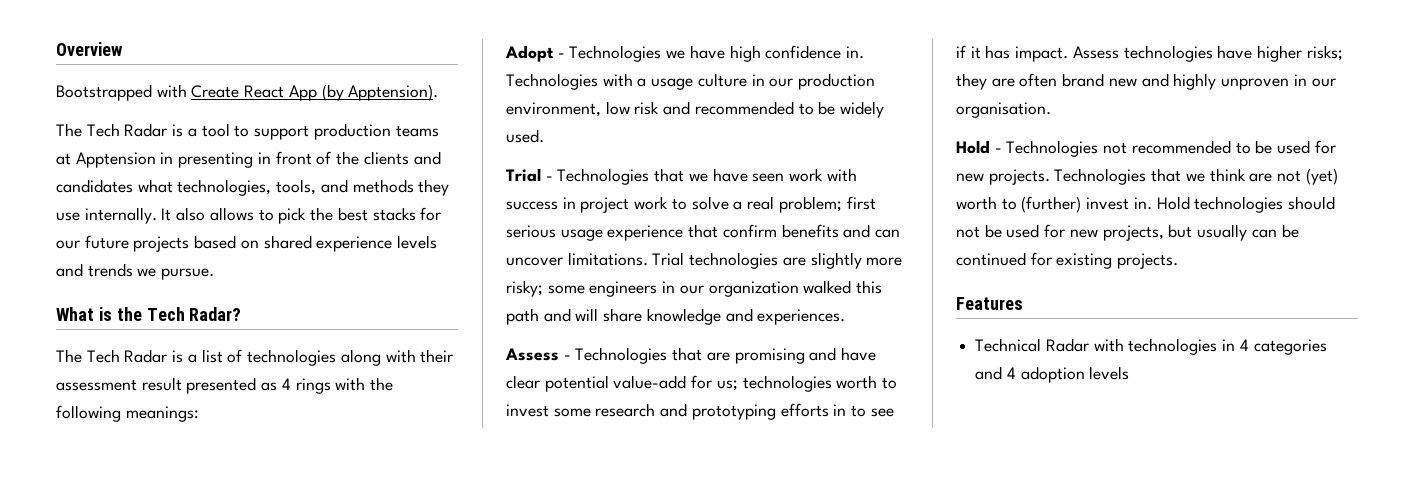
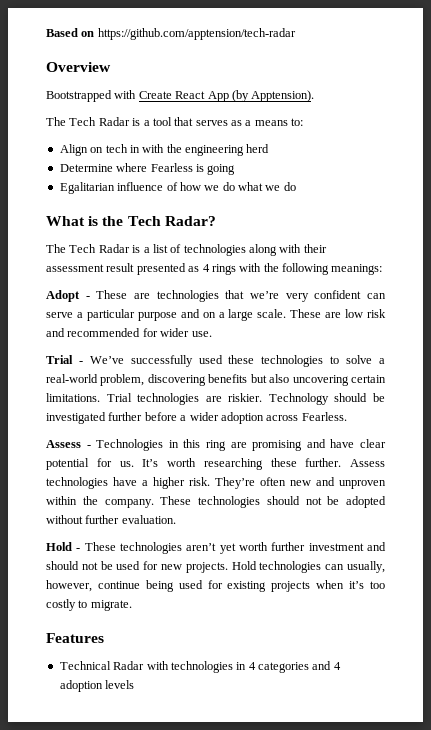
+ Based on https://github.com/apptension/tech-radar
- The Tech Radar is a tool to support production teams at Apptension in presenting in front of the clients and candidates what technologies, tools, and methods they use internally. It also allows to pick the best stacks for our future projects based on shared experience levels and trends we pursue.
+ The Tech Radar is a tool that serves as a means to:
+ Align on tech in with the engineering herd
+ Determine where Fearless is going
+ Egalitarian influence of how we do what we do
- Adopt - Technologies we have high confidence in. Technologies with a usage culture in our production environment, low risk and recommended to be widely used.
- Trial - Technologies that we have seen work with success in project work to solve a real problem; first serious usage experience that confirm benefits and can uncover limitations. Trial technologies are slightly more risky; some engineers in our organization walked this path and will share knowledge and experiences.
+ Adopt - These are technologies that we’re very confident can serve a particular purpose and on a large scale. These are low risk and recommended for wider use.
+ Trial - We’ve successfully used these technologies to solve a real-world problem, discovering benefits but also uncovering certain limitations. Trial technologies are riskier. Technology should be investigated further before a wider adoption across Fearless.
- Assess - Technologies that are promising and have clear potential value-add for us; technologies worth to invest some research and prototyping efforts in to see if it has impact. Assess technologies have higher risks; they are often brand new and highly unproven in our organisation.
- Hold - Technologies not recommended to be used for new projects. Technologies that we think are not (yet) worth to (further) invest in. Hold technologies should not be used for new projects, but usually can be continued for existing projects.
+ Assess - Technologies in this ring are promising and have clear potential for us. It’s worth researching these further. Assess technologies have a higher risk. They’re often new and unproven within the company. These technologies should not be adopted without further evaluation.
+ Hold - These technologies aren’t yet worth further investment and should not be used for new projects. Hold technologies can usually, however, continue being used for existing projects when it’s too costly to migrate.

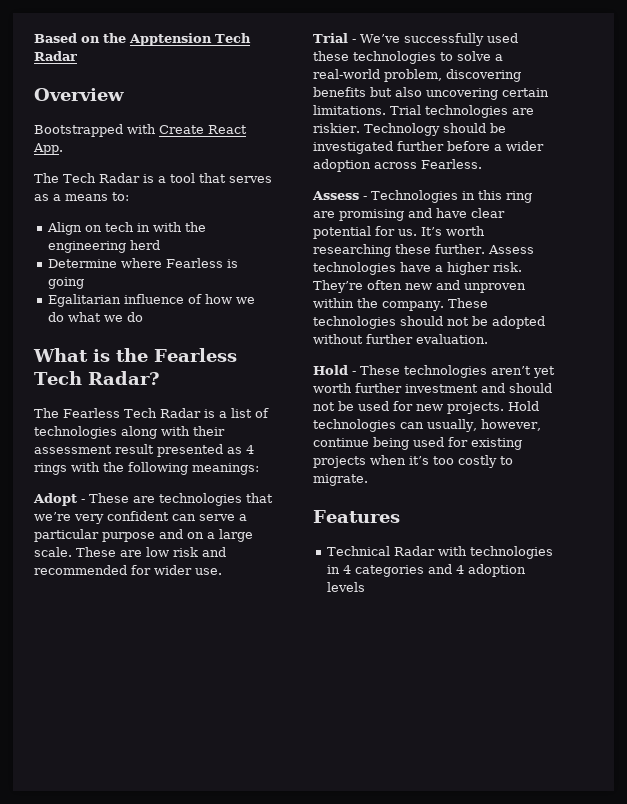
- Based on https://github.com/apptension/tech-radar
+ Based on the Apptension Tech Radar
- Bootstrapped with Create React App (by Apptension).
+ Bootstrapped with Create React App.
- What is the Tech Radar?
+ What is the Fearless Tech Radar?
- The Tech Radar is a list of technologies along with their assessment result presented as 4 rings with the following meanings:
+ The Fearless Tech Radar is a list of technologies along with their assessment result presented as 4 rings with the following meanings:

